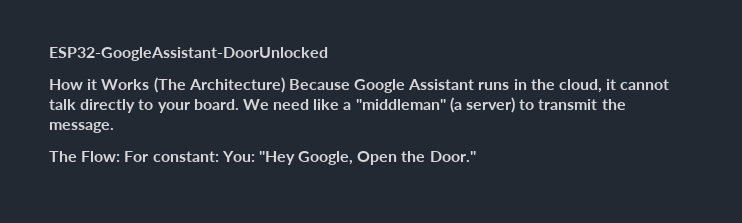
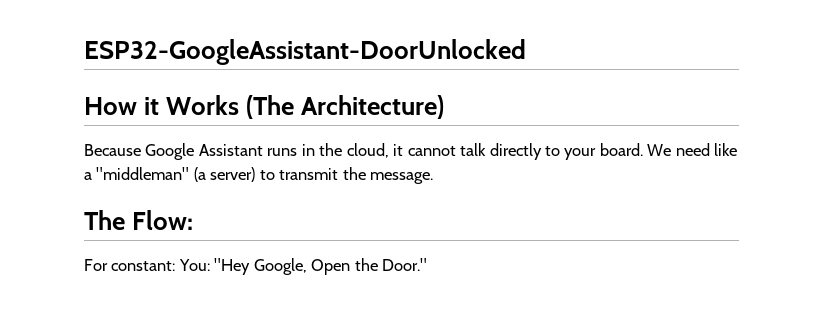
- How it Works (The Architecture) Because Google Assistant runs in the cloud, it cannot talk directly to your board.
+ How it Works (The Architecture)
+ Because Google Assistant runs in the cloud, it cannot talk directly to your board.
- The Flow: For constant: You: "Hey Google, Open the Door."
+ The Flow:
+ For constant: You: "Hey Google, Open the Door."

